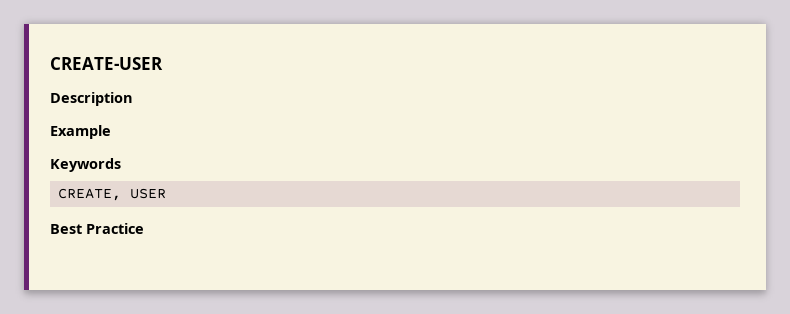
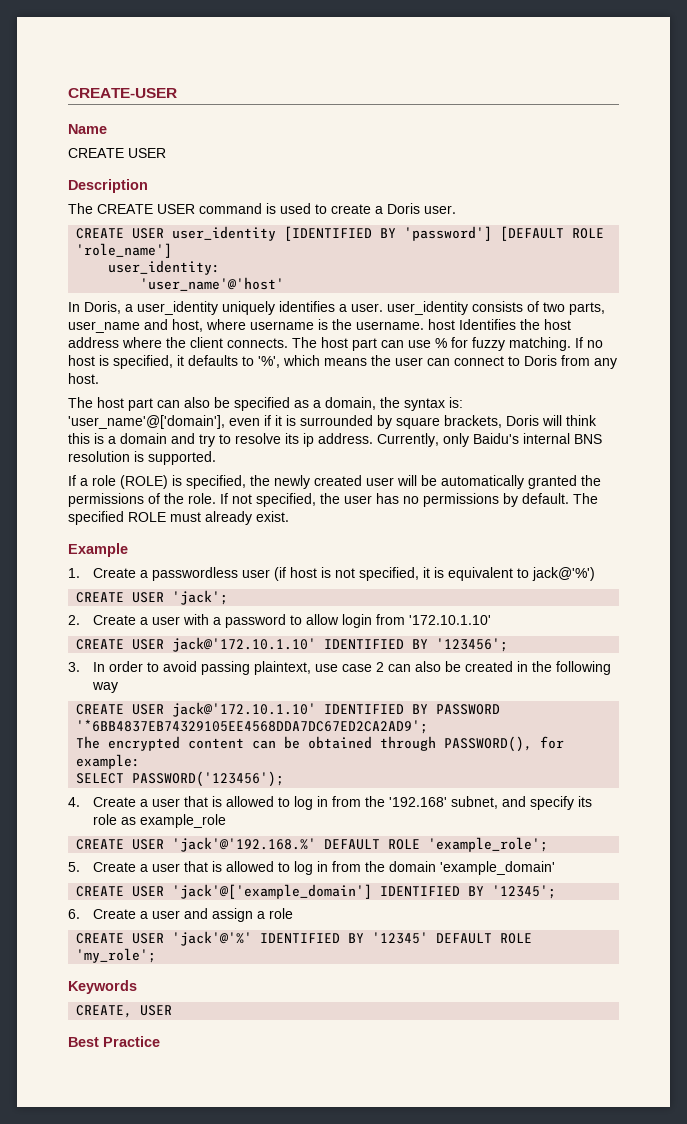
+ Name
+ CREATE USER
  Description
+ The CREATE USER command is used to create a Doris user.
+ CREATE USER user_identity [IDENTIFIED BY 'password'] [DEFAULT ROLE 'role_name']
+ user_identity:
+ 'user_name'@'host'
+ In Doris, a user_identity uniquely identifies a user. user_identity consists of two parts, user_name and host, where username is the username. host Identifies the host address where the client connects. The host part can use % for fuzzy matching. If no host is specified, it defaults to '%', which means the user can connect to Doris from any host.
+ The host part can also be specified as a domain, the syntax is: 'user_name'@['domain'], even if it is surrounded by square brackets, Doris will think this is a domain and try to resolve its ip address. Currently, only Baidu's internal BNS resolution is supported.
+ If a role (ROLE) is specified, the newly created user will be automatically granted the permissions of the role. If not specified, the user has no permissions by default. The specified ROLE must already exist.
  Example
+ 1. Create a passwordless user (if host is not specified, it is equivalent to jack@'%')
+ CREATE USER 'jack';
+ 2. Create a user with a password to allow login from '172.10.1.10'
+ CREATE USER jack@'172.10.1.10' IDENTIFIED BY '123456';
+ 3. In order to avoid passing plaintext, use case 2 can also be created in the following way
+ CREATE USER jack@'172.10.1.10' IDENTIFIED BY PASSWORD '*6BB4837EB74329105EE4568DDA7DC67ED2CA2AD9';
+ The encrypted content can be obtained through PASSWORD(), for example:
+ SELECT PASSWORD('123456');
+ 4. Create a user that is allowed to log in from the '192.168' subnet, and specify its role as example_role
+ CREATE USER 'jack'@'192.168.%' DEFAULT ROLE 'example_role';
+ 5. Create a user that is allowed to log in from the domain 'example_domain'
+ CREATE USER 'jack'@['example_domain'] IDENTIFIED BY '12345';
+ 6. Create a user and assign a role
+ CREATE USER 'jack'@'%' IDENTIFIED BY '12345' DEFAULT ROLE 'my_role';

